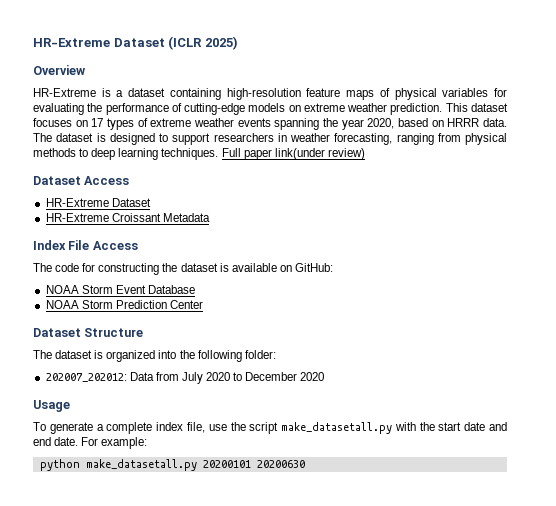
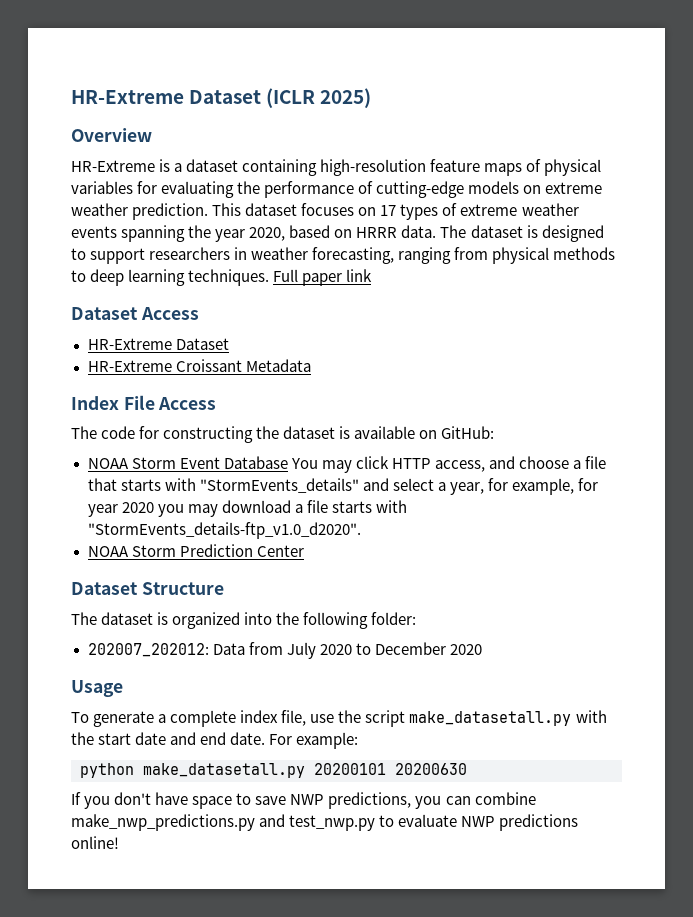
- Full paper link(under review)
+ Full paper link
- NOAA Storm Event Database
+ NOAA Storm Event Database You may click HTTP access, and choose a file that starts with "StormEvents_details" and select a year, for example, for year 2020 you may download a file starts with "StormEvents_details-ftp_v1.0_d2020".
+ If you don't have space to save NWP predictions, you can combine make_nwp_predictions.py and test_nwp.py to evaluate NWP predictions online!

